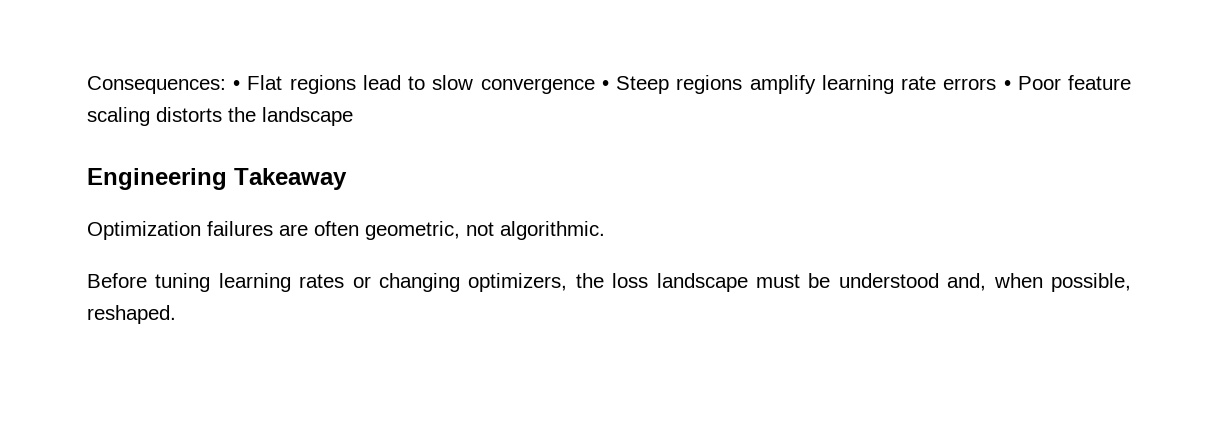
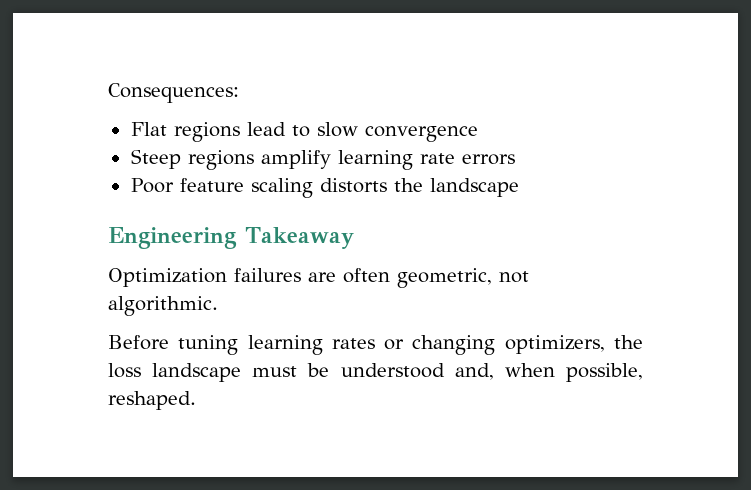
- Consequences: • Flat regions lead to slow convergence • Steep regions amplify learning rate errors • Poor feature scaling distorts the landscape
+ Consequences:
+ Flat regions lead to slow convergence
+ Steep regions amplify learning rate errors
+ Poor feature scaling distorts the landscape

